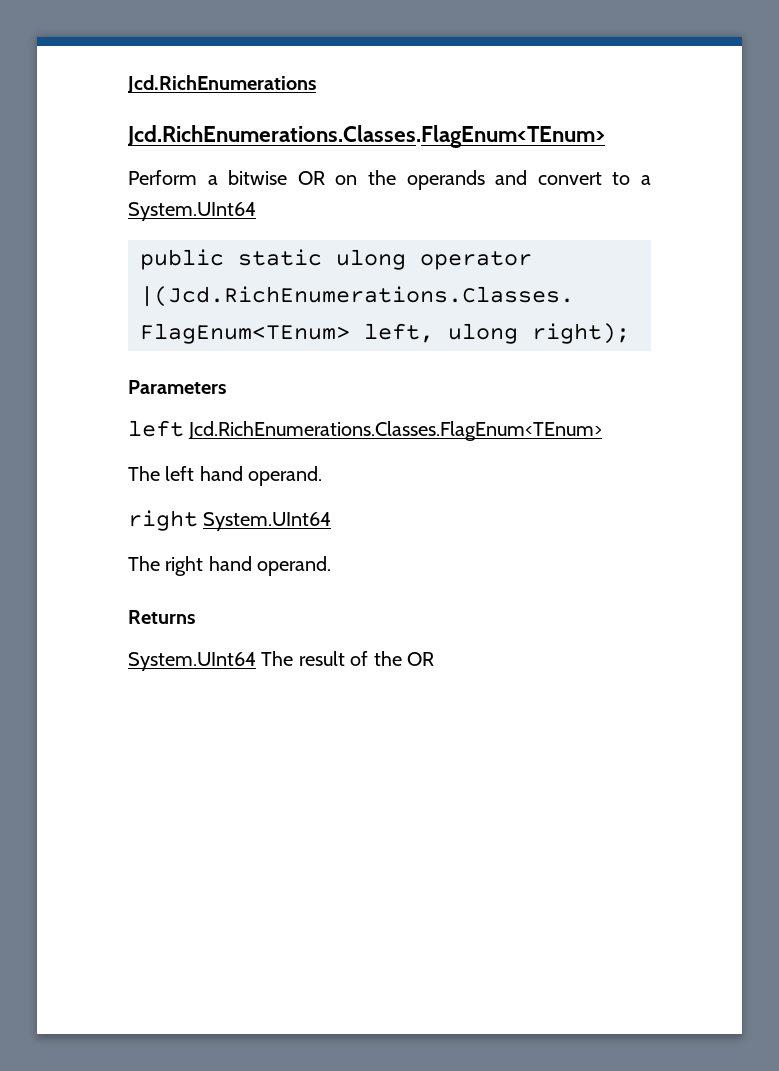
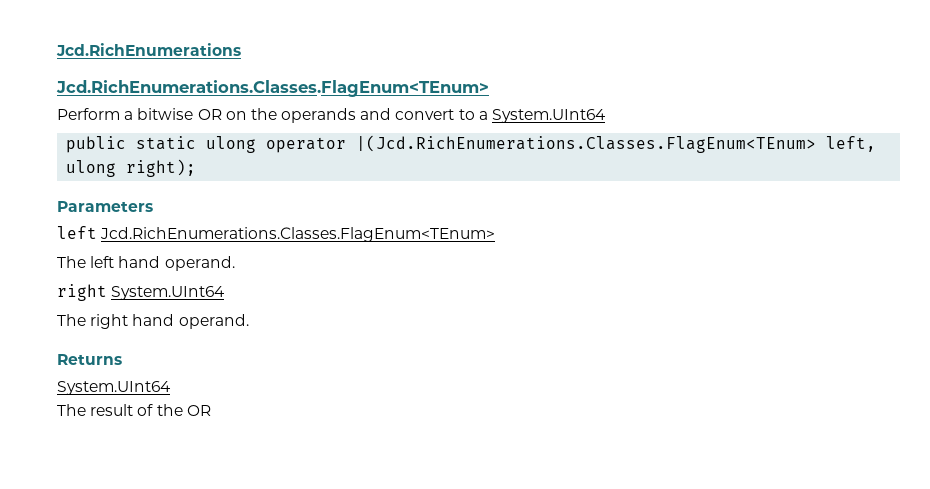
  Returns
- System.UInt64 The result of the OR
+ System.UInt64
+ The result of the OR

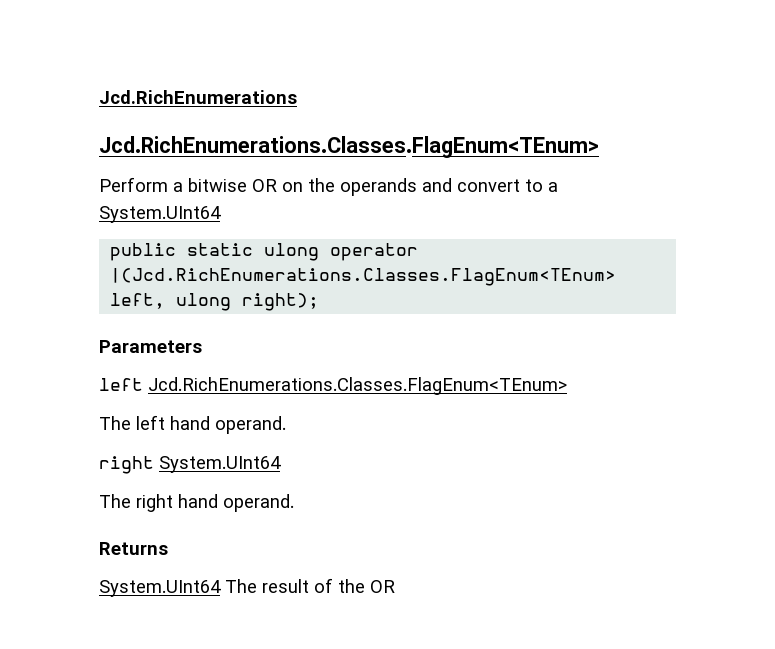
  Returns
- System.UInt64
- The result of the OR
+ System.UInt64 The result of the OR

